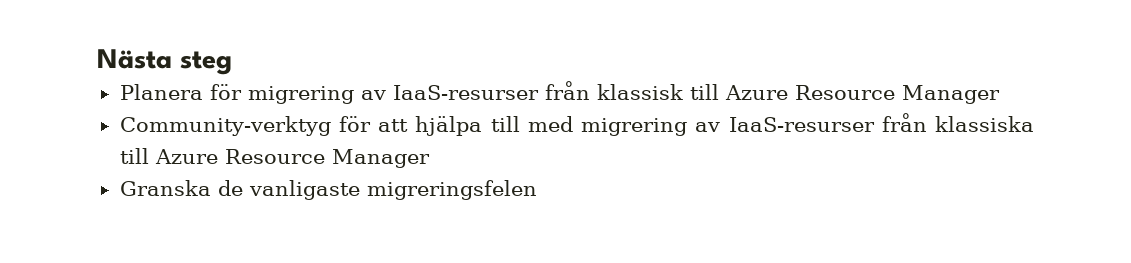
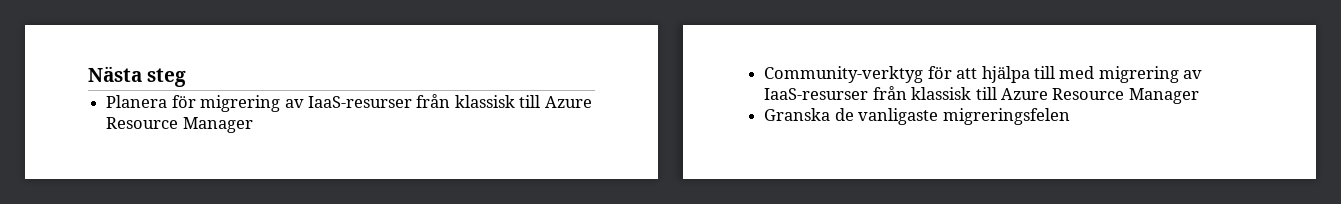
- Community-verktyg för att hjälpa till med migrering av IaaS-resurser från klassiska till Azure Resource Manager
+ Community-verktyg för att hjälpa till med migrering av IaaS-resurser från klassisk till Azure Resource Manager

